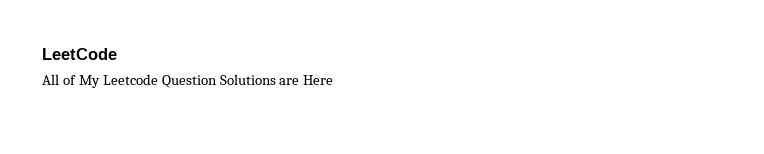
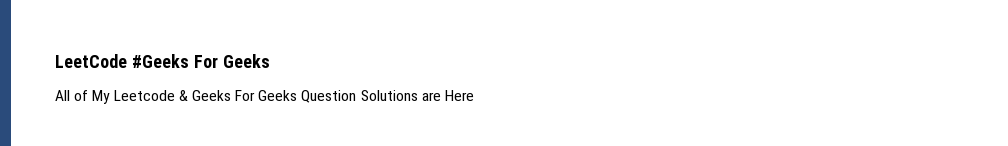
- LeetCode
+ LeetCode #Geeks For Geeks
- All of My Leetcode Question Solutions are Here
+ All of My Leetcode & Geeks For Geeks Question Solutions are Here

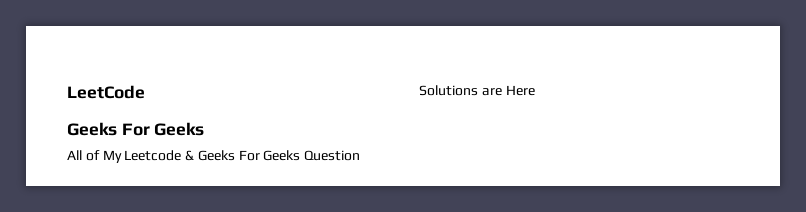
- LeetCode #Geeks For Geeks
+ LeetCode
+ Geeks For Geeks

